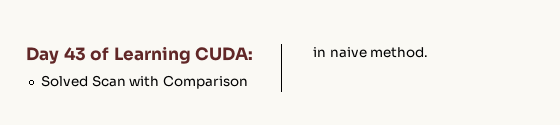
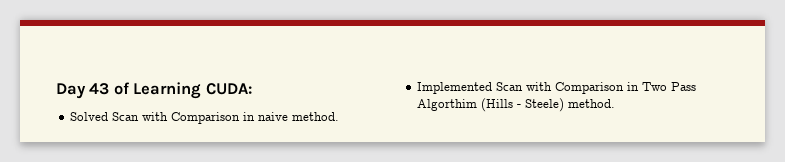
+ Implemented Scan with Comparison in Two Pass Algorthim (Hills - Steele) method.

